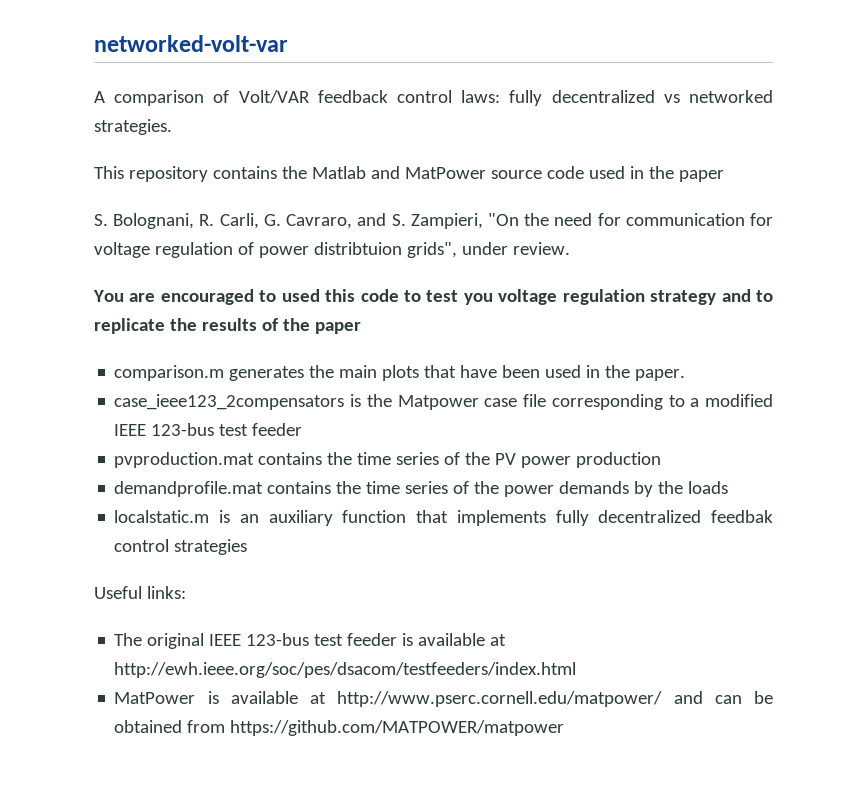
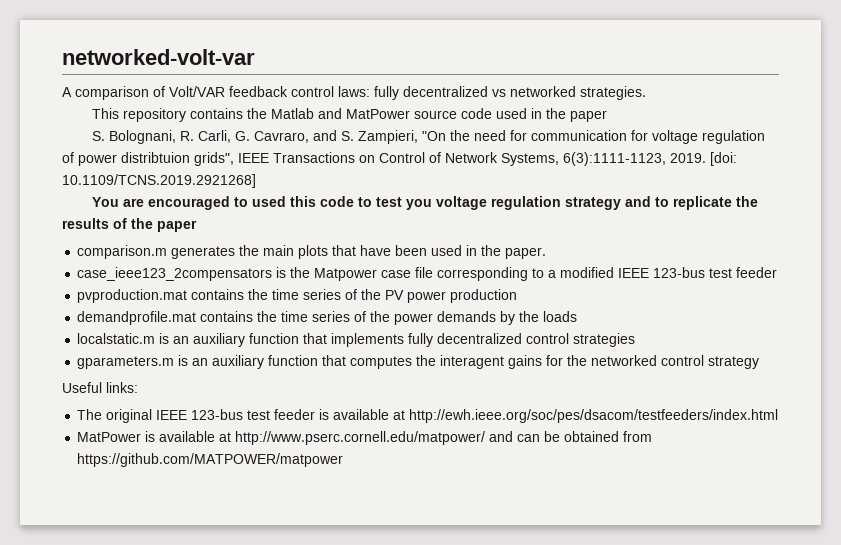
- S. Bolognani, R. Carli, G. Cavraro, and S. Zampieri, "On the need for communication for voltage regulation of power distribtuion grids", under review.
+ S. Bolognani, R. Carli, G. Cavraro, and S. Zampieri, "On the need for communication for voltage regulation of power distribtuion grids", IEEE Transactions on Control of Network Systems, 6(3):1111-1123, 2019. [doi: 10.1109/TCNS.2019.2921268]
- localstatic.m is an auxiliary function that implements fully decentralized feedbak control strategies
+ localstatic.m is an auxiliary function that implements fully decentralized control strategies
+ gparameters.m is an auxiliary function that computes the interagent gains for the networked control strategy

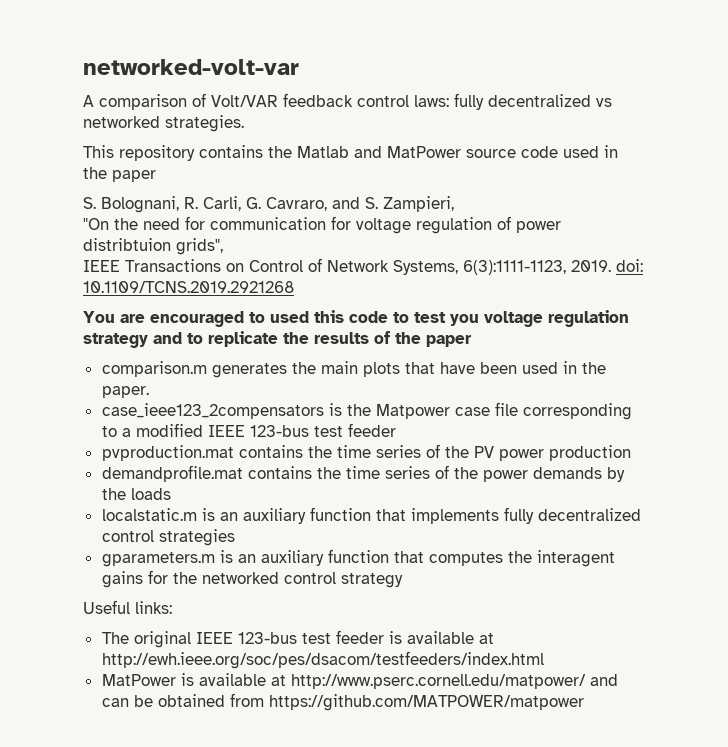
- S. Bolognani, R. Carli, G. Cavraro, and S. Zampieri, "On the need for communication for voltage regulation of power distribtuion grids", IEEE Transactions on Control of Network Systems, 6(3):1111-1123, 2019. [doi: 10.1109/TCNS.2019.2921268]
+ S. Bolognani, R. Carli, G. Cavraro, and S. Zampieri,
+ "On the need for communication for voltage regulation of power distribtuion grids",
+ IEEE Transactions on Control of Network Systems, 6(3):1111-1123, 2019. doi: 10.1109/TCNS.2019.2921268

